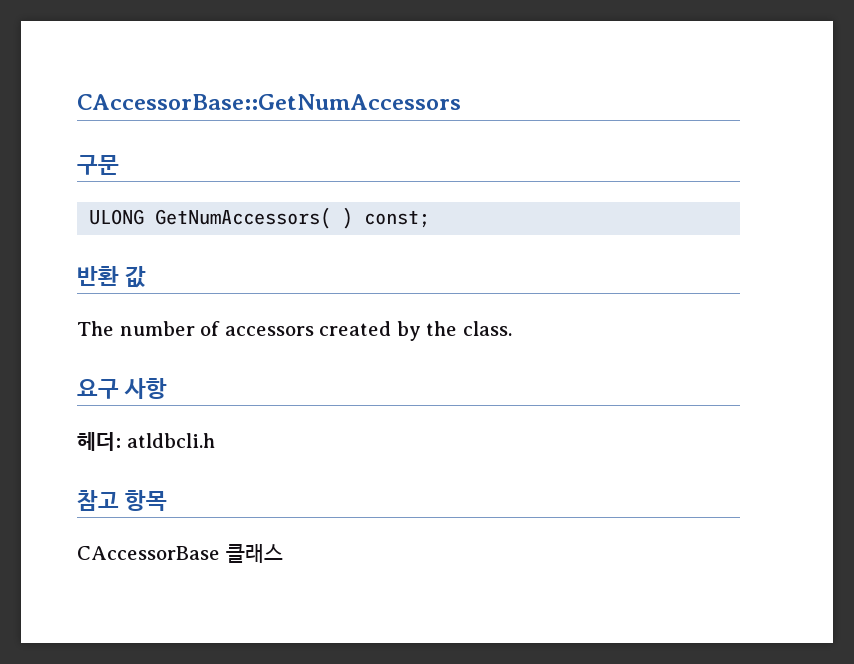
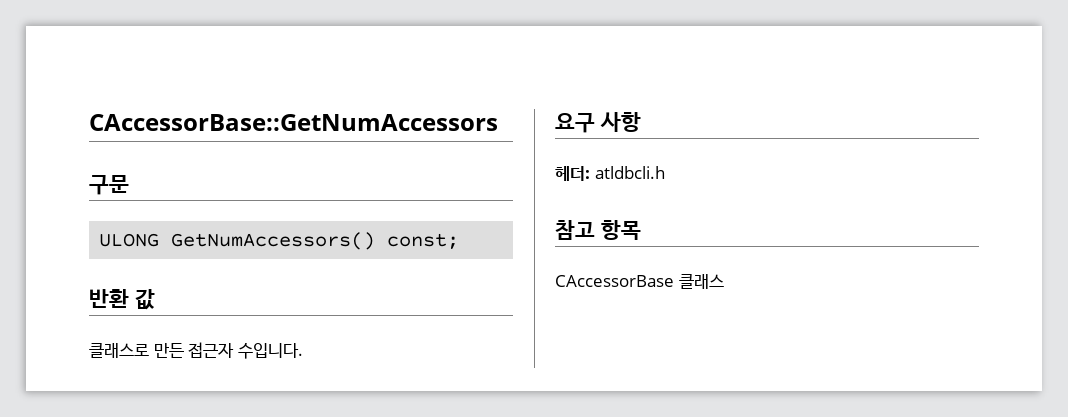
- ULONG GetNumAccessors( ) const;
+ ULONG GetNumAccessors() const;
- The number of accessors created by the class.
+ 클래스로 만든 접근자 수입니다.

